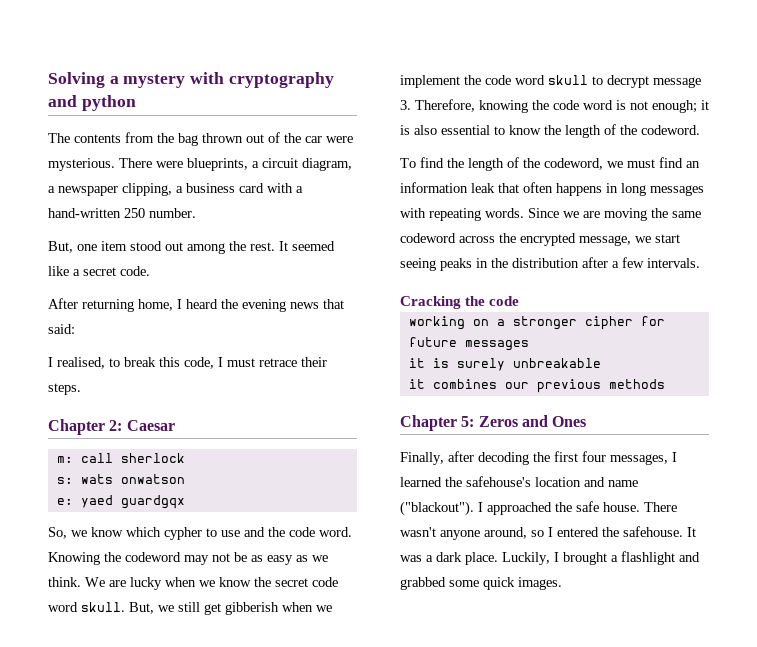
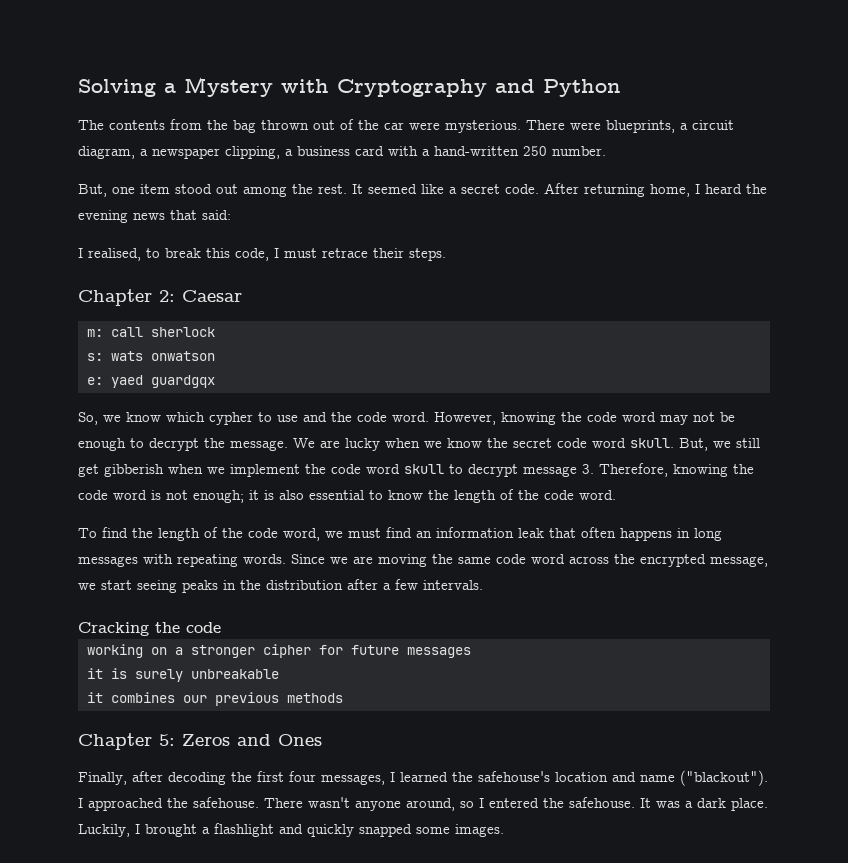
- Solving a mystery with cryptography and python
+ Solving a Mystery with Cryptography and Python
- It seemed like a secret code.
- After returning home, I heard the evening news that said:
+ It seemed like a secret code. After returning home, I heard the evening news that said:
- Knowing the codeword may not be as easy as we think.
+ However, knowing the code word may not be enough to decrypt the message.
- But, we still get gibberish when we implement the code word skull to decrypt message 3. Therefore, knowing the code word is not enough; it is also essential to know the length of the codeword.
+ But, we still get gibberish when we implement the code word skull to decrypt message 3. Therefore, knowing the code word is not enough; it is also essential to know the length of the code word.
- To find the length of the codeword, we must find an information leak that often happens in long messages with repeating words.
+ To find the length of the code word, we must find an information leak that often happens in long messages with repeating words.
- Since we are moving the same codeword across the encrypted message, we start seeing peaks in the distribution after a few intervals.
+ Since we are moving the same code word across the encrypted message, we start seeing peaks in the distribution after a few intervals.
- I approached the safe house.
+ I approached the safehouse.
- Luckily, I brought a flashlight and grabbed some quick images.
+ Luckily, I brought a flashlight and quickly snapped some images.

